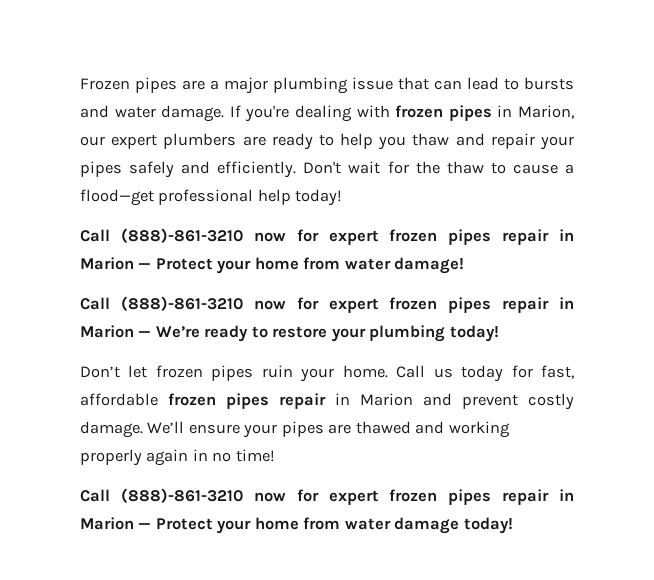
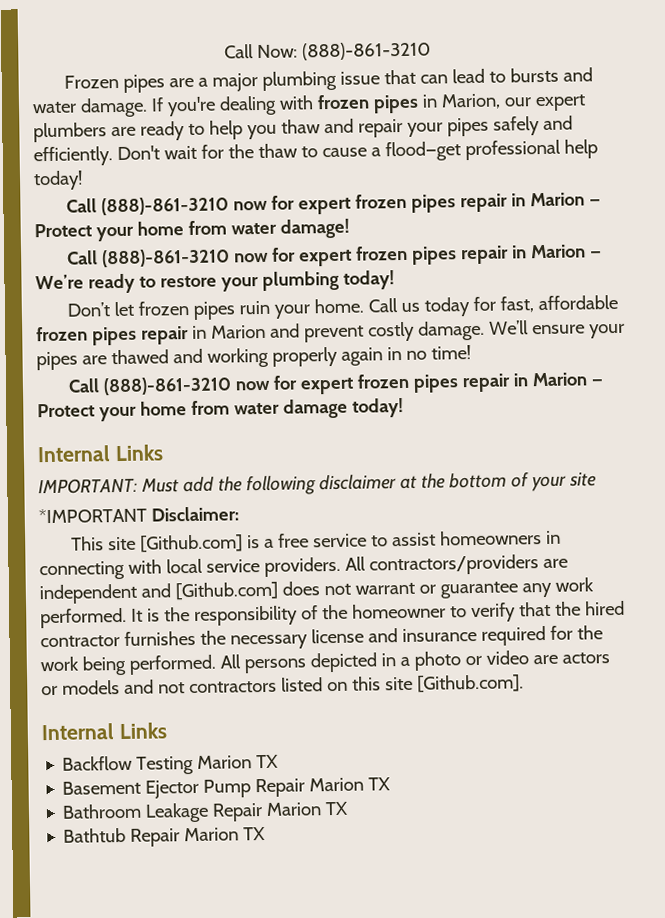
+ Call Now: (888)-861-3210
  Call (888)-861-3210 now for expert frozen pipes repair in Marion — Protect your home from water damage today!
+ Internal Links
+ IMPORTANT: Must add the following disclaimer at the bottom of your site
+ *IMPORTANT Disclaimer:
+ This site [Github.com] is a free service to assist homeowners in connecting with local service providers. All contractors/providers are independent and [Github.com] does not warrant or guarantee any work performed. It is the responsibility of the homeowner to verify that the hired contractor furnishes the necessary license and insurance required for the work being performed. All persons depicted in a photo or video are actors or models and not contractors listed on this site [Github.com].
+ Internal Links
+ Backflow Testing Marion TX
+ Basement Ejector Pump Repair Marion TX
+ Bathroom Leakage Repair Marion TX
+ Bathtub Repair Marion TX

